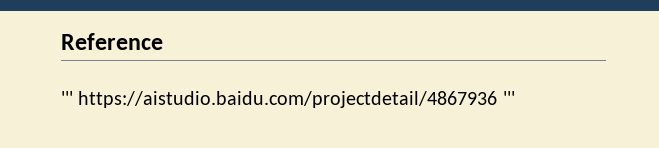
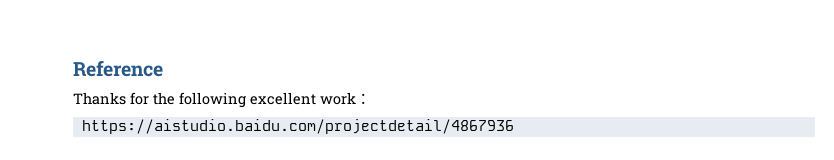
- ''' https://aistudio.baidu.com/projectdetail/4867936 '''
+ Thanks for the following excellent work：
+ https://aistudio.baidu.com/projectdetail/4867936

